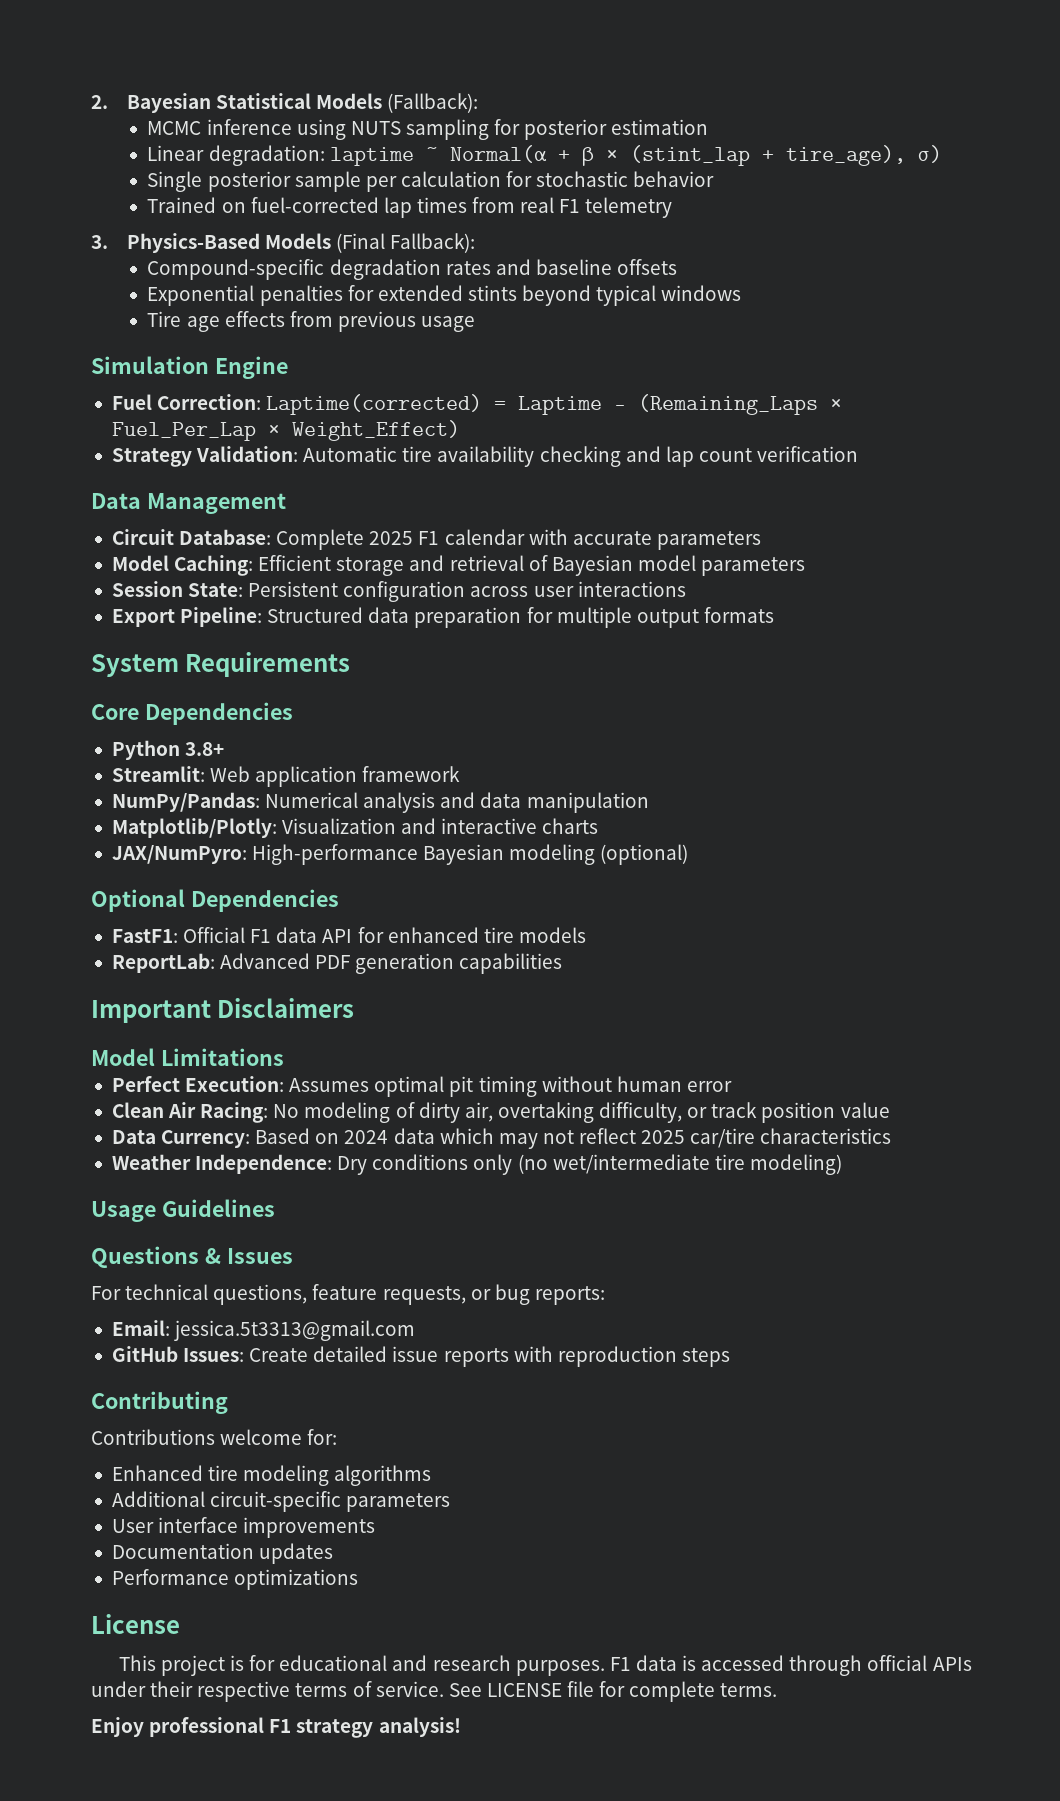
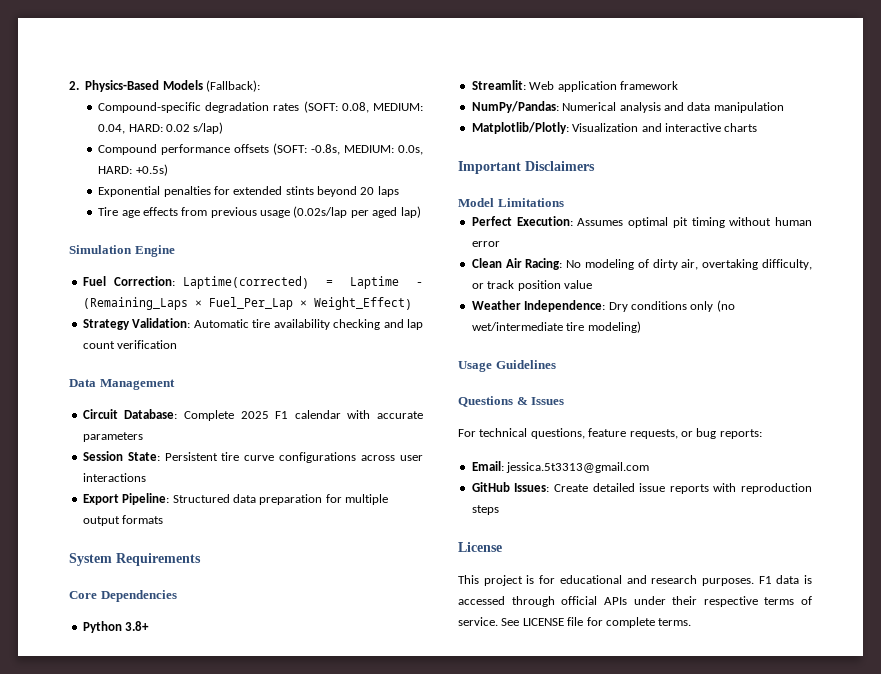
- 2. Bayesian Statistical Models (Fallback):
- MCMC inference using NUTS sampling for posterior estimation
- Linear degradation: laptime ~ Normal(α + β × (stint_lap + tire_age), σ)
- Single posterior sample per calculation for stochastic behavior
- Trained on fuel-corrected lap times from real F1 telemetry
- 3. Physics-Based Models (Final Fallback):
- Compound-specific degradation rates and baseline offsets
+ 2. Physics-Based Models (Fallback):
+ Compound-specific degradation rates (SOFT: 0.08, MEDIUM: 0.04, HARD: 0.02 s/lap)
+ Compound performance offsets (SOFT: -0.8s, MEDIUM: 0.0s, HARD: +0.5s)
- Exponential penalties for extended stints beyond typical windows
+ Exponential penalties for extended stints beyond 20 laps
- Tire age effects from previous usage
+ Tire age effects from previous usage (0.02s/lap per aged lap)
- Model Caching: Efficient storage and retrieval of Bayesian model parameters
- Session State: Persistent configuration across user interactions
+ Session State: Persistent tire curve configurations across user interactions
- JAX/NumPyro: High-performance Bayesian modeling (optional)
- Optional Dependencies
- FastF1: Official F1 data API for enhanced tire models
- ReportLab: Advanced PDF generation capabilities
- Data Currency: Based on 2024 data which may not reflect 2025 car/tire characteristics
- Contributing
- Contributions welcome for:
- Enhanced tire modeling algorithms
- Additional circuit-specific parameters
- User interface improvements
- Documentation updates
- Performance optimizations
- Enjoy professional F1 strategy analysis!

